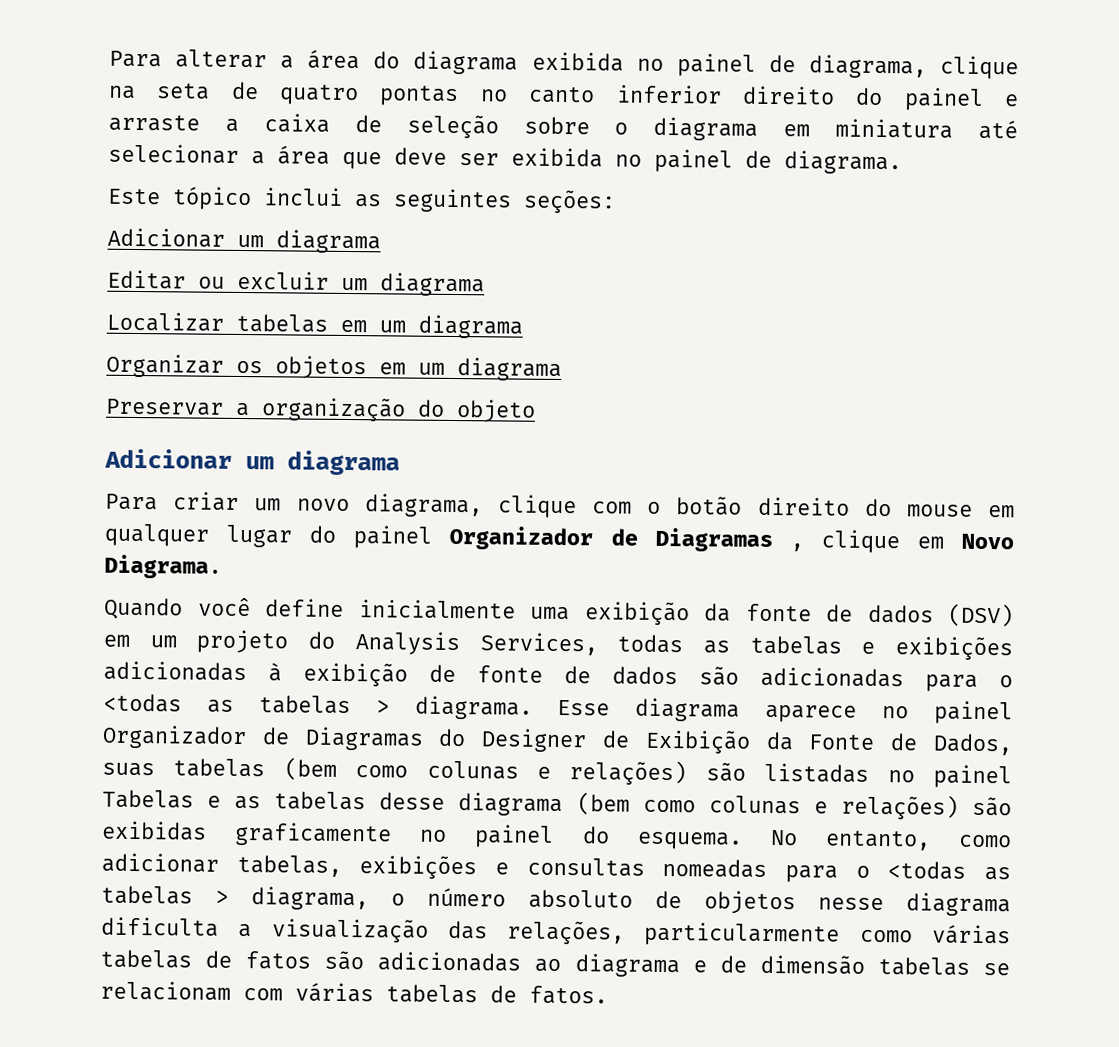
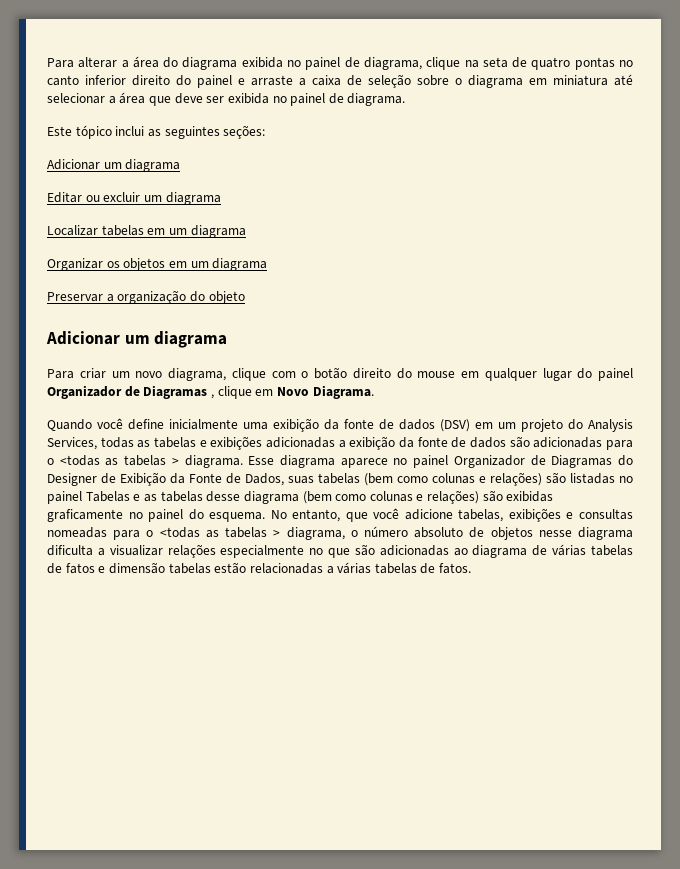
- Quando você define inicialmente uma exibição da fonte de dados (DSV) em um projeto do Analysis Services, todas as tabelas e exibições adicionadas à exibição de fonte de dados são adicionadas para o <todas as tabelas > diagrama.
+ Quando você define inicialmente uma exibição da fonte de dados (DSV) em um projeto do Analysis Services, todas as tabelas e exibições adicionadas a exibição da fonte de dados são adicionadas para o <todas as tabelas > diagrama.
- No entanto, como adicionar tabelas, exibições e consultas nomeadas para o <todas as tabelas > diagrama, o número absoluto de objetos nesse diagrama dificulta a visualização das relações, particularmente como várias tabelas de fatos são adicionadas ao diagrama e de dimensão tabelas se relacionam com várias tabelas de fatos.
+ No entanto, que você adicione tabelas, exibições e consultas nomeadas para o <todas as tabelas > diagrama, o número absoluto de objetos nesse diagrama dificulta a visualizar relações especialmente no que são adicionadas ao diagrama de várias tabelas de fatos e dimensão tabelas estão relacionadas a várias tabelas de fatos.

